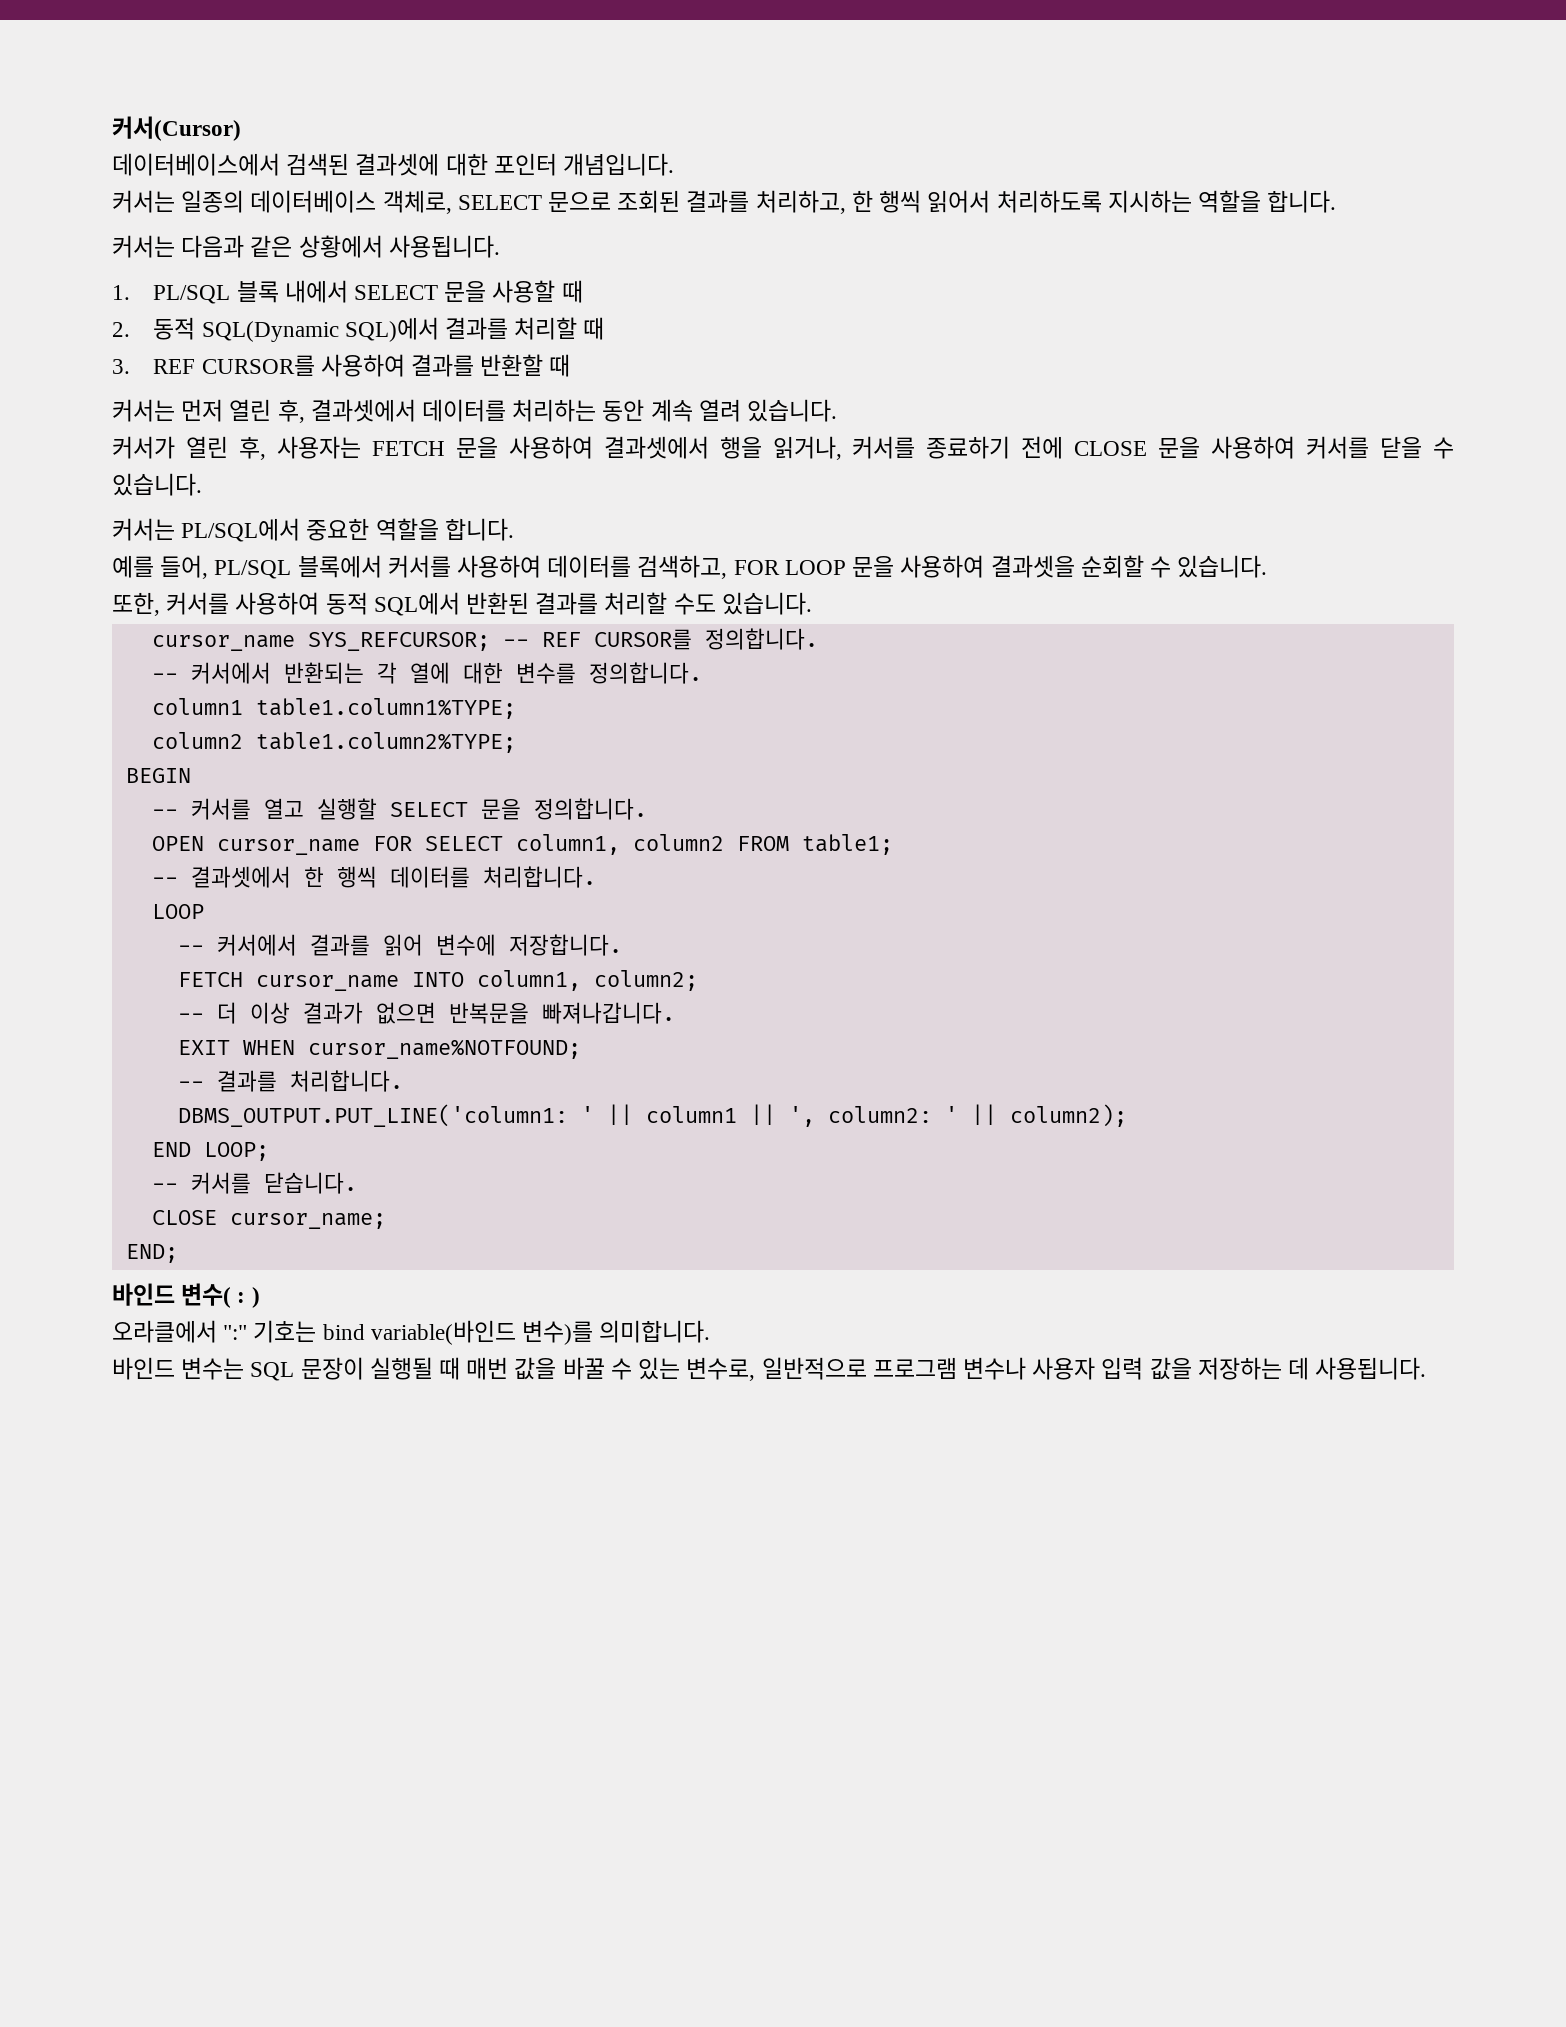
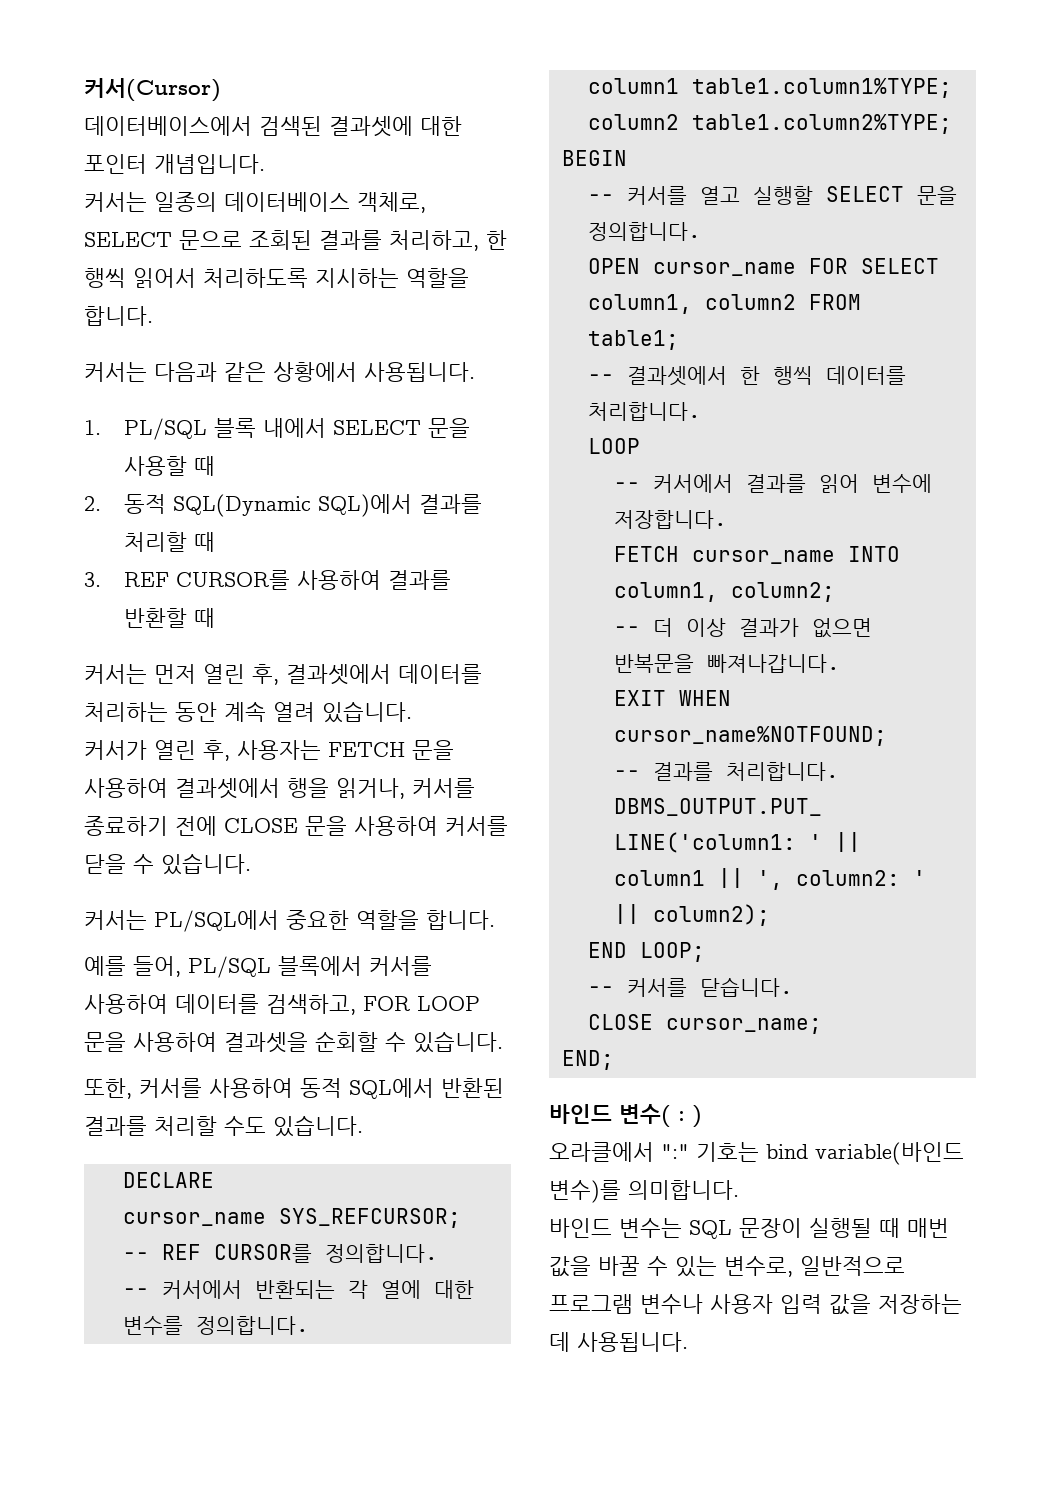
+ DECLARE

